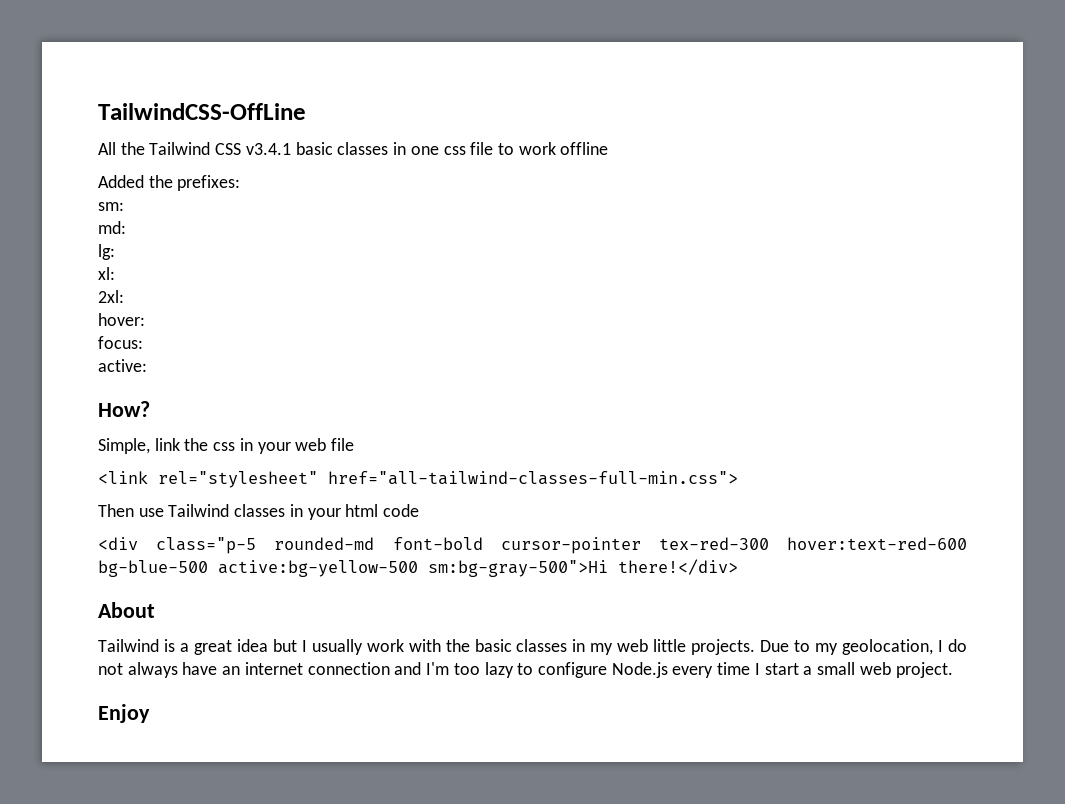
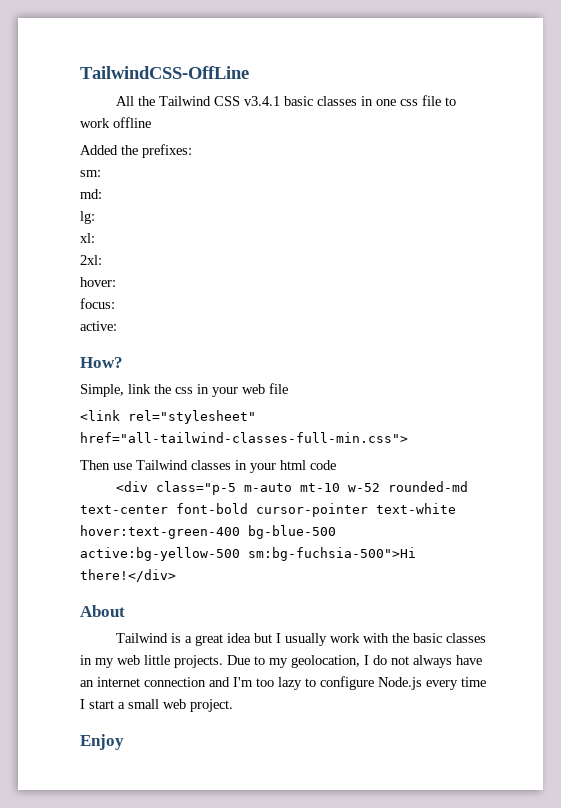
- <div class="p-5 rounded-md font-bold cursor-pointer tex-red-300 hover:text-red-600 bg-blue-500 active:bg-yellow-500 sm:bg-gray-500">Hi there!</div>
+ <div class="p-5 m-auto mt-10 w-52 rounded-md text-center font-bold cursor-pointer text-white hover:text-green-400 bg-blue-500 active:bg-yellow-500 sm:bg-fuchsia-500">Hi there!</div>

